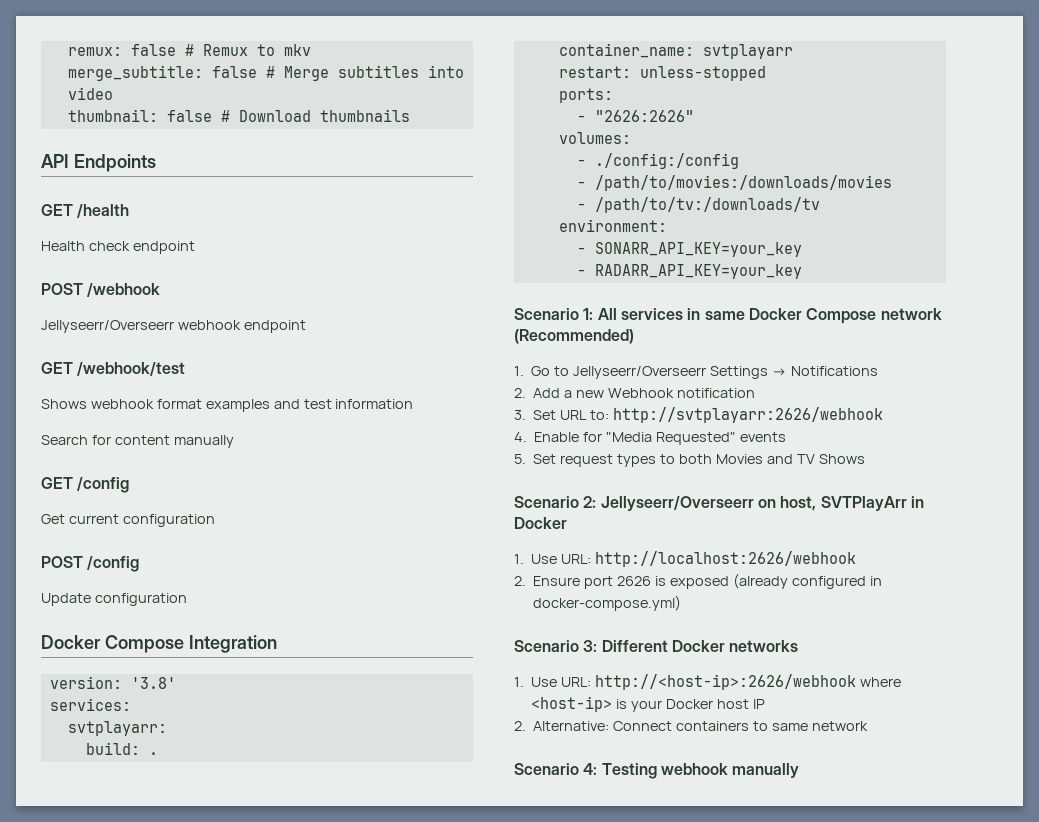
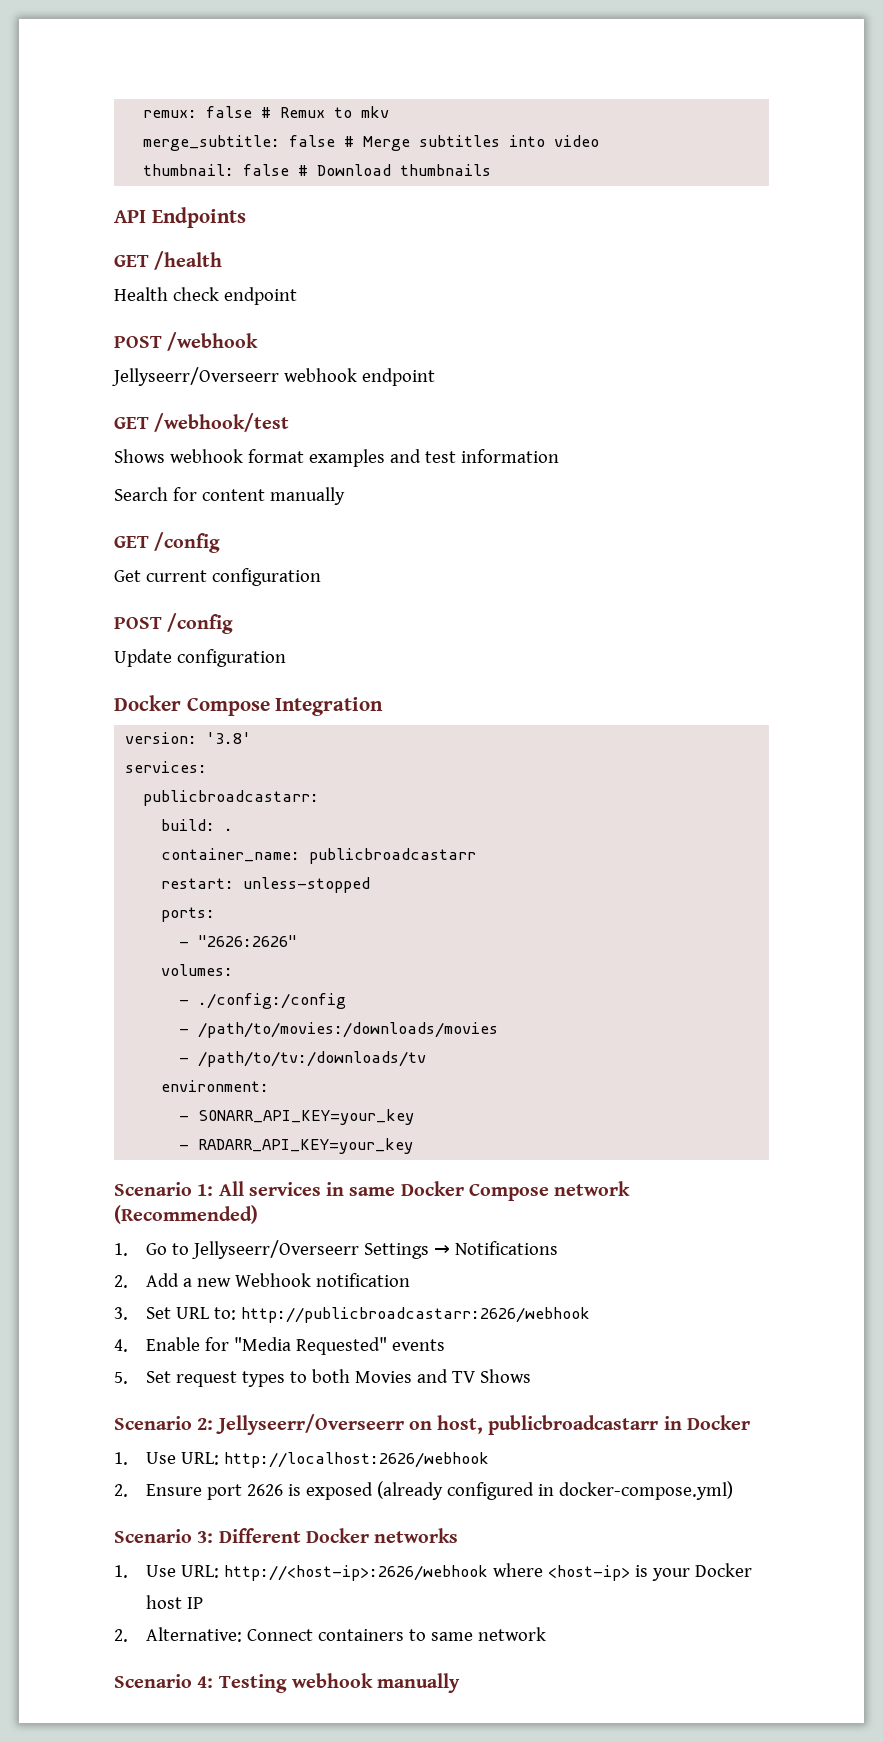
- svtplayarr:
+ publicbroadcastarr:
- container_name: svtplayarr
+ container_name: publicbroadcastarr
- 3. Set URL to: http://svtplayarr:2626/webhook
+ 3. Set URL to: http://publicbroadcastarr:2626/webhook
- Scenario 2: Jellyseerr/Overseerr on host, SVTPlayArr in Docker
+ Scenario 2: Jellyseerr/Overseerr on host, publicbroadcastarr in Docker

